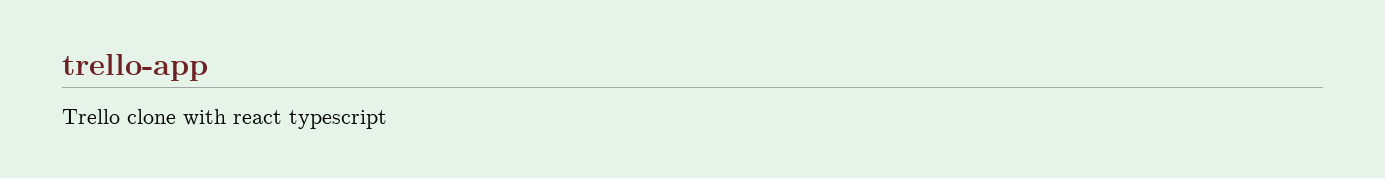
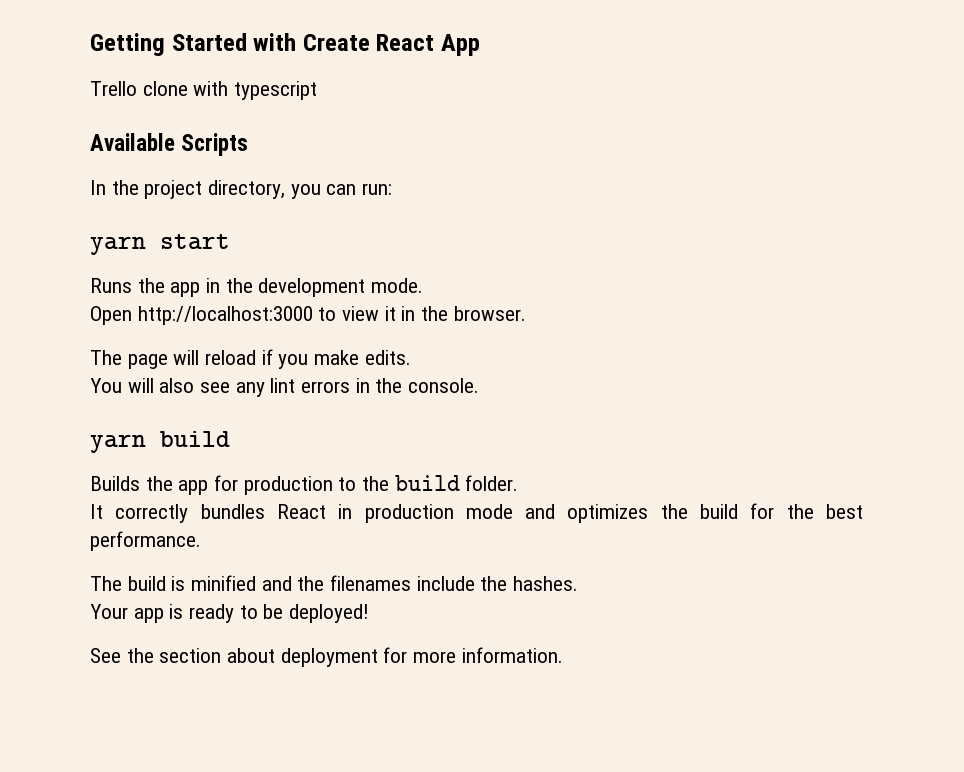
- trello-app
+ Getting Started with Create React App
- Trello clone with react typescript
+ Trello clone with typescript
+ Available Scripts
+ In the project directory, you can run:
+ yarn start
+ Runs the app in the development mode.
+ Open http://localhost:3000 to view it in the browser.
+ The page will reload if you make edits.
+ You will also see any lint errors in the console.
+ yarn build
+ Builds the app for production to the build folder.
+ It correctly bundles React in production mode and optimizes the build for the best performance.
+ The build is minified and the filenames include the hashes.
+ Your app is ready to be deployed!
+ See the section about deployment for more information.

